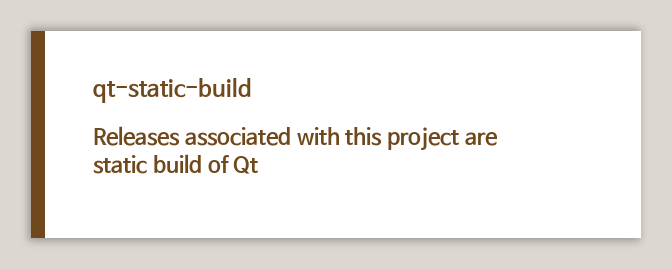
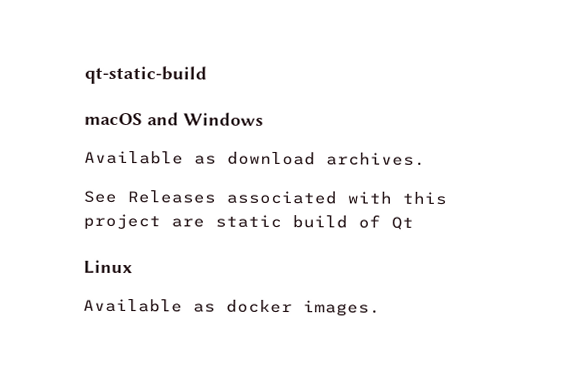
- Releases associated with this project are static build of Qt
+ macOS and Windows
+ Available as download archives.
+ See Releases associated with this project are static build of Qt
+ Linux
+ Available as docker images.

